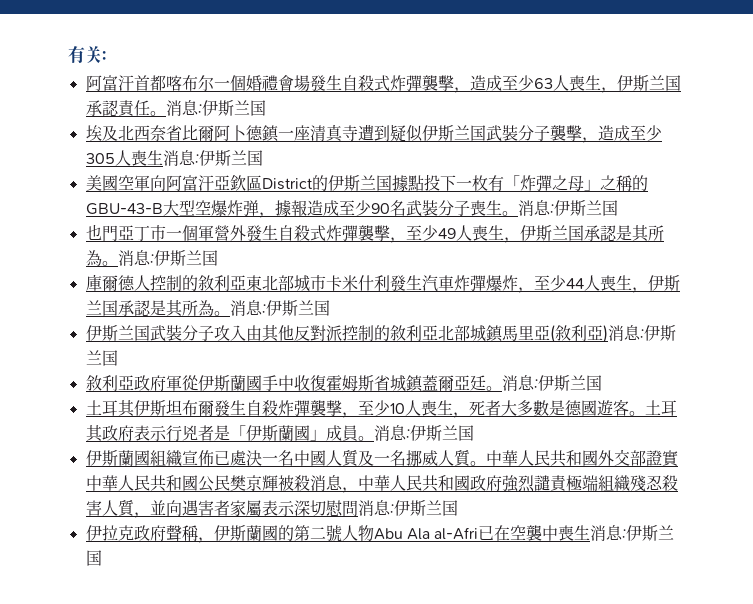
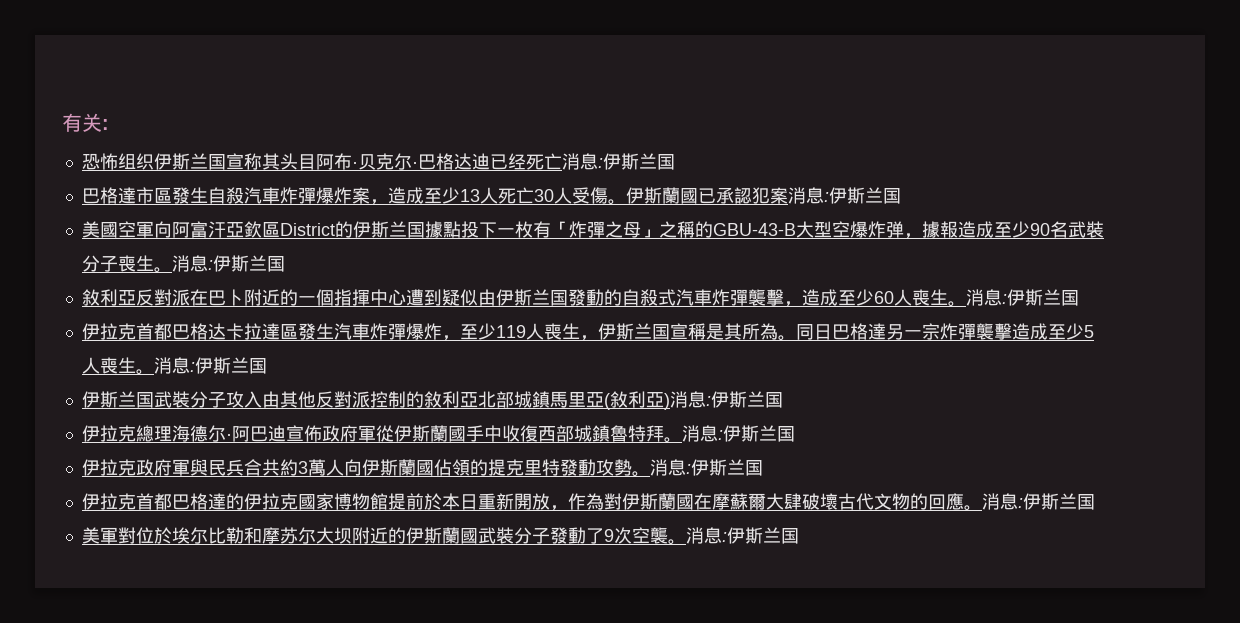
- 阿富汗首都喀布尔一個婚禮會場發生自殺式炸彈襲擊，造成至少63人喪生，伊斯兰国承認責任。消息:伊斯兰国
- 埃及北西奈省比爾阿卜德鎮一座清真寺遭到疑似伊斯兰国武裝分子襲擊，造成至少305人喪生消息:伊斯兰国
+ 恐怖组织伊斯兰国宣称其头目阿布·贝克尔·巴格达迪已经死亡消息:伊斯兰国
+ 巴格達市區發生自殺汽車炸彈爆炸案，造成至少13人死亡30人受傷。伊斯蘭國已承認犯案消息:伊斯兰国
- 也門亞丁市一個軍營外發生自殺式炸彈襲擊，至少49人喪生，伊斯兰国承認是其所為。消息:伊斯兰国
- 庫爾德人控制的敘利亞東北部城市卡米什利發生汽車炸彈爆炸，至少44人喪生，伊斯兰国承認是其所為。
+ 敘利亞反對派在巴卜附近的一個指揮中心遭到疑似由伊斯兰国發動的自殺式汽車炸彈襲擊，造成至少60人喪生。消息:伊斯兰国
+ 伊拉克首都巴格达卡拉達區發生汽車炸彈爆炸，至少119人喪生，伊斯兰国宣稱是其所為。同日巴格達另一宗炸彈襲擊造成至少5人喪生。
- 敘利亞政府軍從伊斯蘭國手中收復霍姆斯省城鎮蓋爾亞廷。消息:伊斯兰国
- 土耳其伊斯坦布爾發生自殺炸彈襲撃，至少10人喪生，死者大多數是德國遊客。土耳其政府表示行兇者是「伊斯蘭國」成員。消息:伊斯兰国
- 伊斯蘭國組織宣佈已處決一名中國人質及一名挪威人質。中華人民共和國外交部證實中華人民共和國公民樊京輝被殺消息，中華人民共和國政府強烈譴責極端組織殘忍殺害人質，並向遇害者家屬表示深切慰問消息:伊斯兰国
- 伊拉克政府聲稱，伊斯蘭國的第二號人物Abu Ala al-Afri已在空襲中喪生消息:伊斯兰国
+ 伊拉克總理海德尔·阿巴迪宣佈政府軍從伊斯蘭國手中收復西部城鎮魯特拜。消息:伊斯兰国
+ 伊拉克政府軍與民兵合共約3萬人向伊斯蘭國佔領的提克里特發動攻勢。消息:伊斯兰国
+ 伊拉克首都巴格達的伊拉克國家博物館提前於本日重新開放，作為對伊斯蘭國在摩蘇爾大肆破壞古代文物的回應。消息:伊斯兰国
+ 美軍對位於埃尔比勒和摩苏尔大坝附近的伊斯蘭國武裝分子發動了9次空襲。消息:伊斯兰国

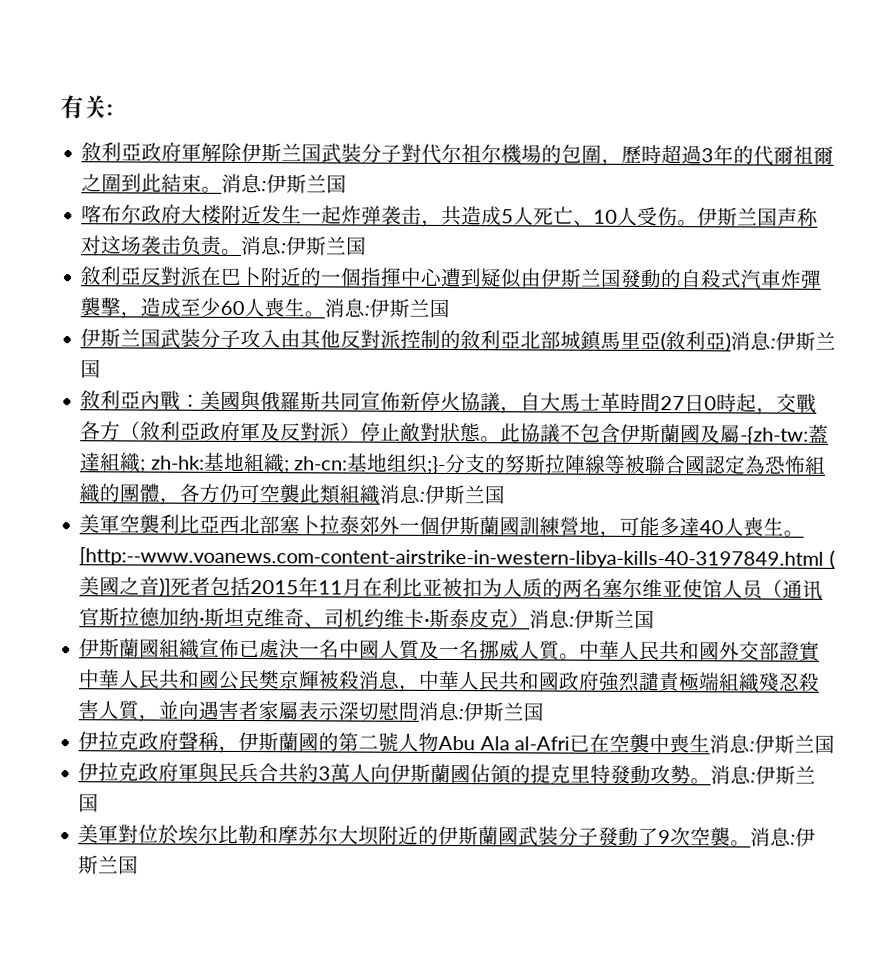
- 恐怖组织伊斯兰国宣称其头目阿布·贝克尔·巴格达迪已经死亡消息:伊斯兰国
- 巴格達市區發生自殺汽車炸彈爆炸案，造成至少13人死亡30人受傷。伊斯蘭國已承認犯案消息:伊斯兰国
- 美國空軍向阿富汗亞欽區District的伊斯兰国據點投下一枚有「炸彈之母」之稱的GBU-43-B大型空爆炸弹，據報造成至少90名武裝分子喪生。
+ 敘利亞政府軍解除伊斯兰国武裝分子對代尔祖尔機場的包圍，歷時超過3年的代爾祖爾之圍到此結束。消息:伊斯兰国
+ 喀布尔政府大楼附近发生一起炸弹袭击，共造成5人死亡、10人受伤。伊斯兰国声称对这场袭击负责。
- 伊拉克首都巴格达卡拉達區發生汽車炸彈爆炸，至少119人喪生，伊斯兰国宣稱是其所為。同日巴格達另一宗炸彈襲擊造成至少5人喪生。消息:伊斯兰国
- 伊拉克總理海德尔·阿巴迪宣佈政府軍從伊斯蘭國手中收復西部城鎮魯特拜。消息:伊斯兰国
+ 敘利亞內戰：美國與俄羅斯共同宣佈新停火協議，自大馬士革時間27日0時起，交戰各方（敘利亞政府軍及反對派）停止敵對狀態。此協議不包含伊斯蘭國及屬-{zh-tw:蓋達組織; zh-hk:基地組織; zh-cn:基地组织;}-分支的努斯拉陣線等被聯合國認定為恐怖組織的團體，各方仍可空襲此類組織消息:伊斯兰国
+ 美軍空襲利比亞西北部塞卜拉泰郊外一個伊斯蘭國訓練營地，可能多達40人喪生。[http:--www.voanews.com-content-airstrike-in-western-libya-kills-40-3197849.html (美國之音)]死者包括2015年11月在利比亚被扣为人质的两名塞尔维亚使馆人员（通讯官斯拉德加纳·斯坦克维奇、司机约维卡·斯泰皮克）消息:伊斯兰国
+ 伊斯蘭國組織宣佈已處決一名中國人質及一名挪威人質。中華人民共和國外交部證實中華人民共和國公民樊京輝被殺消息，中華人民共和國政府強烈譴責極端組織殘忍殺害人質，並向遇害者家屬表示深切慰問消息:伊斯兰国
+ 伊拉克政府聲稱，伊斯蘭國的第二號人物Abu Ala al-Afri已在空襲中喪生消息:伊斯兰国
- 伊拉克首都巴格達的伊拉克國家博物館提前於本日重新開放，作為對伊斯蘭國在摩蘇爾大肆破壞古代文物的回應。消息:伊斯兰国

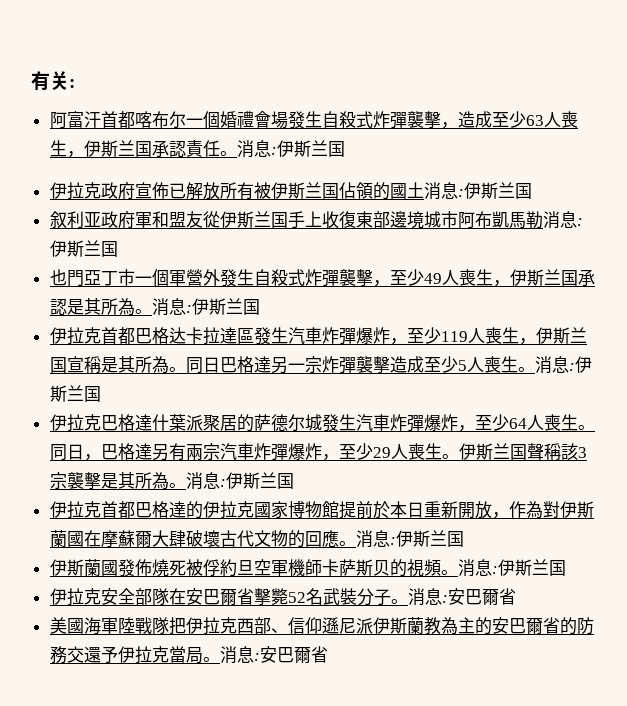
- 敘利亞政府軍解除伊斯兰国武裝分子對代尔祖尔機場的包圍，歷時超過3年的代爾祖爾之圍到此結束。消息:伊斯兰国
- 喀布尔政府大楼附近发生一起炸弹袭击，共造成5人死亡、10人受伤。伊斯兰国声称对这场袭击负责。消息:伊斯兰国
- 敘利亞反對派在巴卜附近的一個指揮中心遭到疑似由伊斯兰国發動的自殺式汽車炸彈襲擊，造成至少60人喪生。
+ 阿富汗首都喀布尔一個婚禮會場發生自殺式炸彈襲擊，造成至少63人喪生，伊斯兰国承認責任。消息:伊斯兰国
+ 伊拉克政府宣佈已解放所有被伊斯兰国佔領的國土消息:伊斯兰国
+ 叙利亚政府軍和盟友從伊斯兰国手上收復東部邊境城市阿布凱馬勒消息:伊斯兰国
+ 也門亞丁市一個軍營外發生自殺式炸彈襲擊，至少49人喪生，伊斯兰国承認是其所為。消息:伊斯兰国
+ 伊拉克首都巴格达卡拉達區發生汽車炸彈爆炸，至少119人喪生，伊斯兰国宣稱是其所為。同日巴格達另一宗炸彈襲擊造成至少5人喪生。
- 伊斯兰国武裝分子攻入由其他反對派控制的敘利亞北部城鎮馬里亞(敘利亞)消息:伊斯兰国
- 敘利亞內戰：美國與俄羅斯共同宣佈新停火協議，自大馬士革時間27日0時起，交戰各方（敘利亞政府軍及反對派）停止敵對狀態。此協議不包含伊斯蘭國及屬-{zh-tw:蓋達組織; zh-hk:基地組織; zh-cn:基地组织;}-分支的努斯拉陣線等被聯合國認定為恐怖組織的團體，各方仍可空襲此類組織消息:伊斯兰国
- 美軍空襲利比亞西北部塞卜拉泰郊外一個伊斯蘭國訓練營地，可能多達40人喪生。[http:--www.voanews.com-content-airstrike-in-western-libya-kills-40-3197849.html (美國之音)]死者包括2015年11月在利比亚被扣为人质的两名塞尔维亚使馆人员（通讯官斯拉德加纳·斯坦克维奇、司机约维卡·斯泰皮克）消息:伊斯兰国
+ 伊拉克巴格達什葉派聚居的萨德尔城發生汽車炸彈爆炸，至少64人喪生。同日，巴格達另有兩宗汽車炸彈爆炸，至少29人喪生。伊斯兰国聲稱該3宗襲擊是其所為。消息:伊斯兰国
+ 伊拉克首都巴格達的伊拉克國家博物館提前於本日重新開放，作為對伊斯蘭國在摩蘇爾大肆破壞古代文物的回應。消息:伊斯兰国
- 伊斯蘭國組織宣佈已處決一名中國人質及一名挪威人質。中華人民共和國外交部證實中華人民共和國公民樊京輝被殺消息，中華人民共和國政府強烈譴責極端組織殘忍殺害人質，並向遇害者家屬表示深切慰問消息:伊斯兰国
- 伊拉克政府聲稱，伊斯蘭國的第二號人物Abu Ala al-Afri已在空襲中喪生消息:伊斯兰国
- 伊拉克政府軍與民兵合共約3萬人向伊斯蘭國佔領的提克里特發動攻勢。消息:伊斯兰国
- 美軍對位於埃尔比勒和摩苏尔大坝附近的伊斯蘭國武裝分子發動了9次空襲。消息:伊斯兰国
+ 伊斯蘭國發佈燒死被俘約旦空軍機師卡萨斯贝的視頻。消息:伊斯兰国
+ 伊拉克安全部隊在安巴爾省擊斃52名武裝分子。消息:安巴爾省
+ 美國海軍陸戰隊把伊拉克西部、信仰遜尼派伊斯蘭教為主的安巴爾省的防務交還予伊拉克當局。消息:安巴爾省

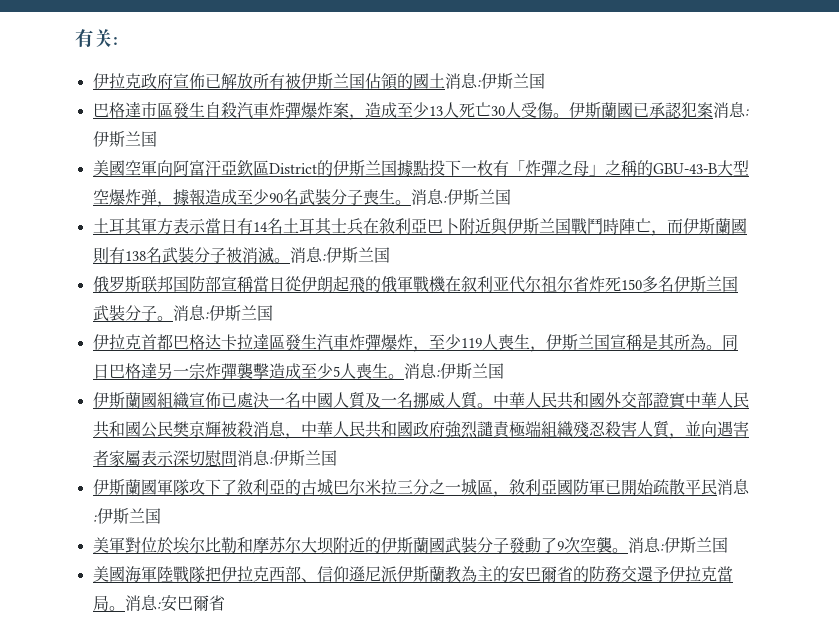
- 阿富汗首都喀布尔一個婚禮會場發生自殺式炸彈襲擊，造成至少63人喪生，伊斯兰国承認責任。消息:伊斯兰国
- 叙利亚政府軍和盟友從伊斯兰国手上收復東部邊境城市阿布凱馬勒消息:伊斯兰国
- 也門亞丁市一個軍營外發生自殺式炸彈襲擊，至少49人喪生，伊斯兰国承認是其所為。
+ 巴格達市區發生自殺汽車炸彈爆炸案，造成至少13人死亡30人受傷。伊斯蘭國已承認犯案消息:伊斯兰国
+ 美國空軍向阿富汗亞欽區District的伊斯兰国據點投下一枚有「炸彈之母」之稱的GBU-43-B大型空爆炸弹，據報造成至少90名武裝分子喪生。消息:伊斯兰国
+ 土耳其軍方表示當日有14名土耳其士兵在敘利亞巴卜附近與伊斯兰国戰鬥時陣亡，而伊斯蘭國則有138名武裝分子被消滅。消息:伊斯兰国
+ 俄罗斯联邦国防部宣稱當日從伊朗起飛的俄軍戰機在叙利亚代尔祖尔省炸死150多名伊斯兰国武裝分子。
- 伊拉克巴格達什葉派聚居的萨德尔城發生汽車炸彈爆炸，至少64人喪生。同日，巴格達另有兩宗汽車炸彈爆炸，至少29人喪生。伊斯兰国聲稱該3宗襲擊是其所為。消息:伊斯兰国
- 伊拉克首都巴格達的伊拉克國家博物館提前於本日重新開放，作為對伊斯蘭國在摩蘇爾大肆破壞古代文物的回應。消息:伊斯兰国
- 伊斯蘭國發佈燒死被俘約旦空軍機師卡萨斯贝的視頻。消息:伊斯兰国
- 伊拉克安全部隊在安巴爾省擊斃52名武裝分子。消息:安巴爾省
+ 伊斯蘭國組織宣佈已處決一名中國人質及一名挪威人質。中華人民共和國外交部證實中華人民共和國公民樊京輝被殺消息，中華人民共和國政府強烈譴責極端組織殘忍殺害人質，並向遇害者家屬表示深切慰問消息:伊斯兰国
+ 伊斯蘭國軍隊攻下了敘利亞的古城巴尔米拉三分之一城區，敘利亞國防軍已開始疏散平民消息:伊斯兰国
+ 美軍對位於埃尔比勒和摩苏尔大坝附近的伊斯蘭國武裝分子發動了9次空襲。消息:伊斯兰国

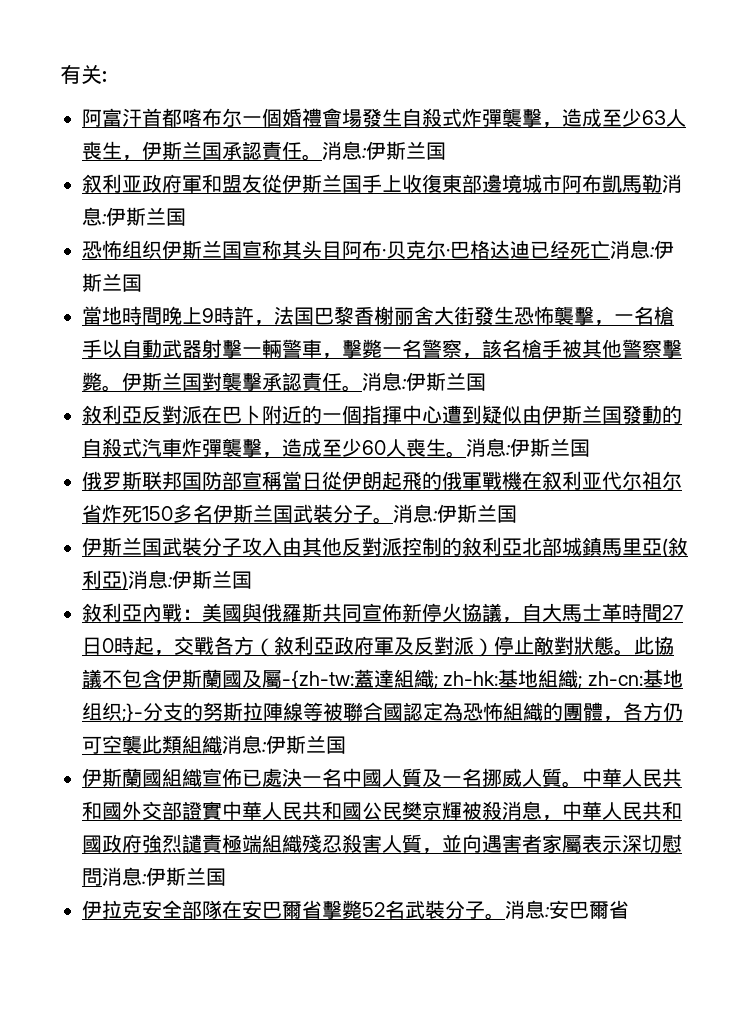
- 伊拉克政府宣佈已解放所有被伊斯兰国佔領的國土消息:伊斯兰国
- 巴格達市區發生自殺汽車炸彈爆炸案，造成至少13人死亡30人受傷。伊斯蘭國已承認犯案消息:伊斯兰国
- 美國空軍向阿富汗亞欽區District的伊斯兰国據點投下一枚有「炸彈之母」之稱的GBU-43-B大型空爆炸弹，據報造成至少90名武裝分子喪生。消息:伊斯兰国
- 土耳其軍方表示當日有14名土耳其士兵在敘利亞巴卜附近與伊斯兰国戰鬥時陣亡，而伊斯蘭國則有138名武裝分子被消滅。
+ 阿富汗首都喀布尔一個婚禮會場發生自殺式炸彈襲擊，造成至少63人喪生，伊斯兰国承認責任。消息:伊斯兰国
+ 叙利亚政府軍和盟友從伊斯兰国手上收復東部邊境城市阿布凱馬勒消息:伊斯兰国
+ 恐怖组织伊斯兰国宣称其头目阿布·贝克尔·巴格达迪已经死亡消息:伊斯兰国
+ 當地時間晚上9時許，法国巴黎香榭丽舍大街發生恐怖襲擊，一名槍手以自動武器射擊一輛警車，擊斃一名警察，該名槍手被其他警察擊斃。伊斯兰国對襲擊承認責任。消息:伊斯兰国
+ 敘利亞反對派在巴卜附近的一個指揮中心遭到疑似由伊斯兰国發動的自殺式汽車炸彈襲擊，造成至少60人喪生。
- 伊拉克首都巴格达卡拉達區發生汽車炸彈爆炸，至少119人喪生，伊斯兰国宣稱是其所為。同日巴格達另一宗炸彈襲擊造成至少5人喪生。消息:伊斯兰国
+ 伊斯兰国武裝分子攻入由其他反對派控制的敘利亞北部城鎮馬里亞(敘利亞)消息:伊斯兰国
+ 敘利亞內戰：美國與俄羅斯共同宣佈新停火協議，自大馬士革時間27日0時起，交戰各方（敘利亞政府軍及反對派）停止敵對狀態。此協議不包含伊斯蘭國及屬-{zh-tw:蓋達組織; zh-hk:基地組織; zh-cn:基地组织;}-分支的努斯拉陣線等被聯合國認定為恐怖組織的團體，各方仍可空襲此類組織消息:伊斯兰国
- 伊斯蘭國軍隊攻下了敘利亞的古城巴尔米拉三分之一城區，敘利亞國防軍已開始疏散平民消息:伊斯兰国
- 美軍對位於埃尔比勒和摩苏尔大坝附近的伊斯蘭國武裝分子發動了9次空襲。消息:伊斯兰国
- 美國海軍陸戰隊把伊拉克西部、信仰遜尼派伊斯蘭教為主的安巴爾省的防務交還予伊拉克當局。
+ 伊拉克安全部隊在安巴爾省擊斃52名武裝分子。

